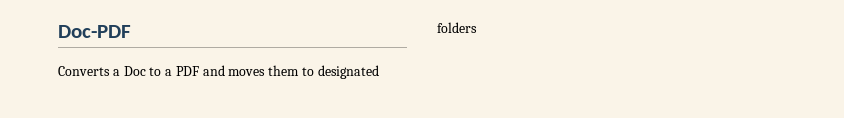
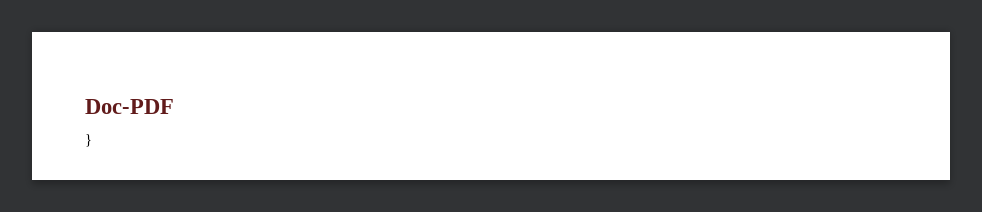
- Converts a Doc to a PDF and moves them to designated folders
+ }

